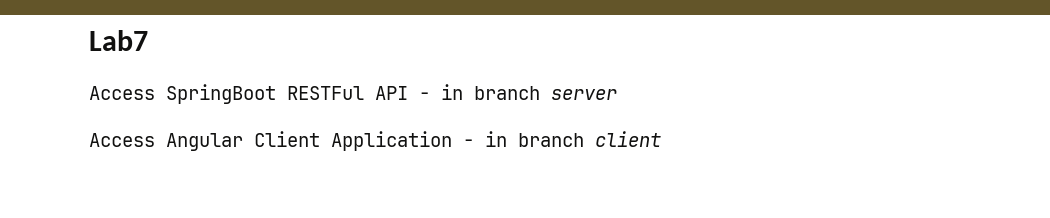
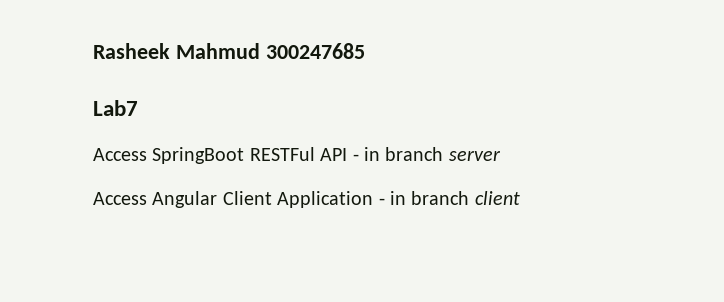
+ Rasheek Mahmud 300247685

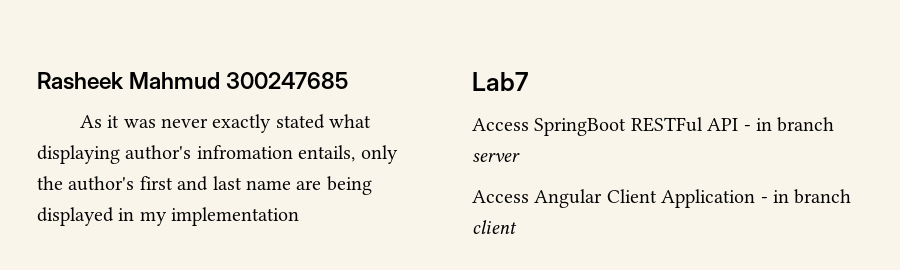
+ As it was never exactly stated what displaying author's infromation entails, only the author's first and last name are being displayed in my implementation

